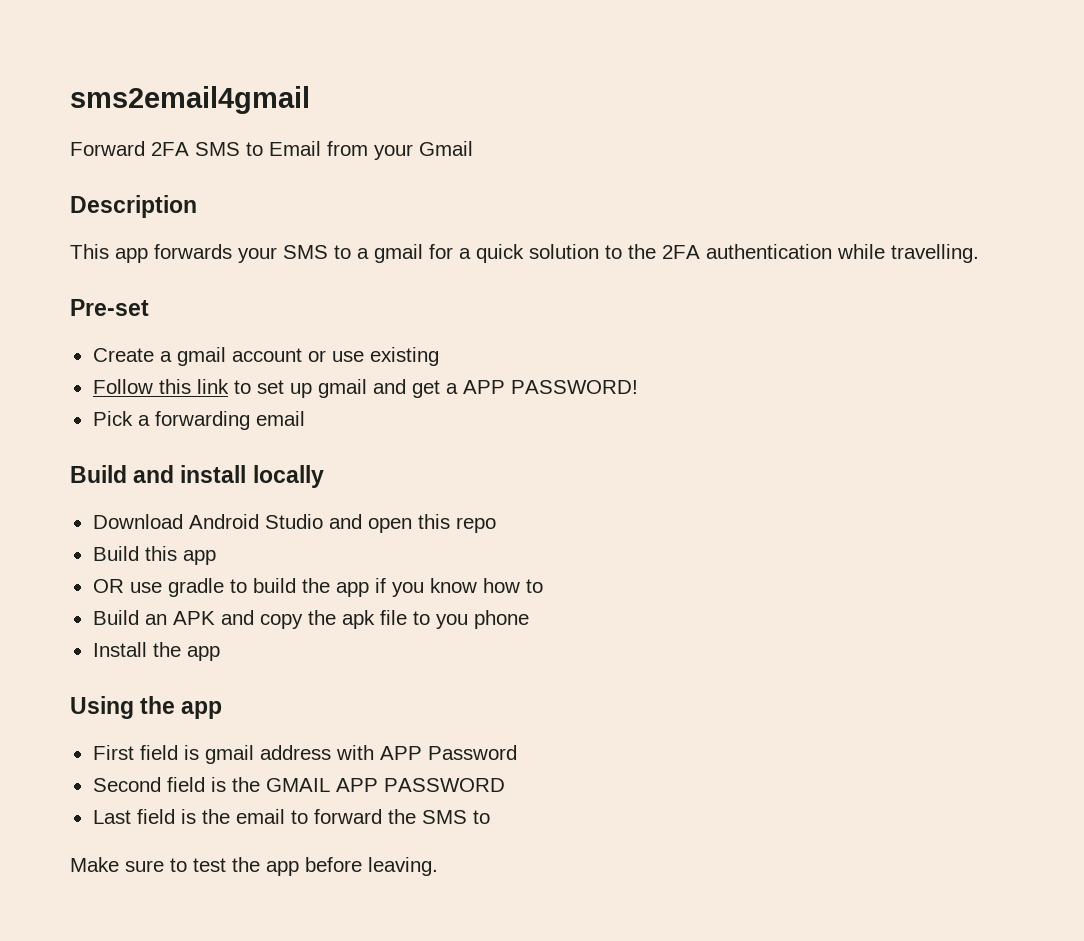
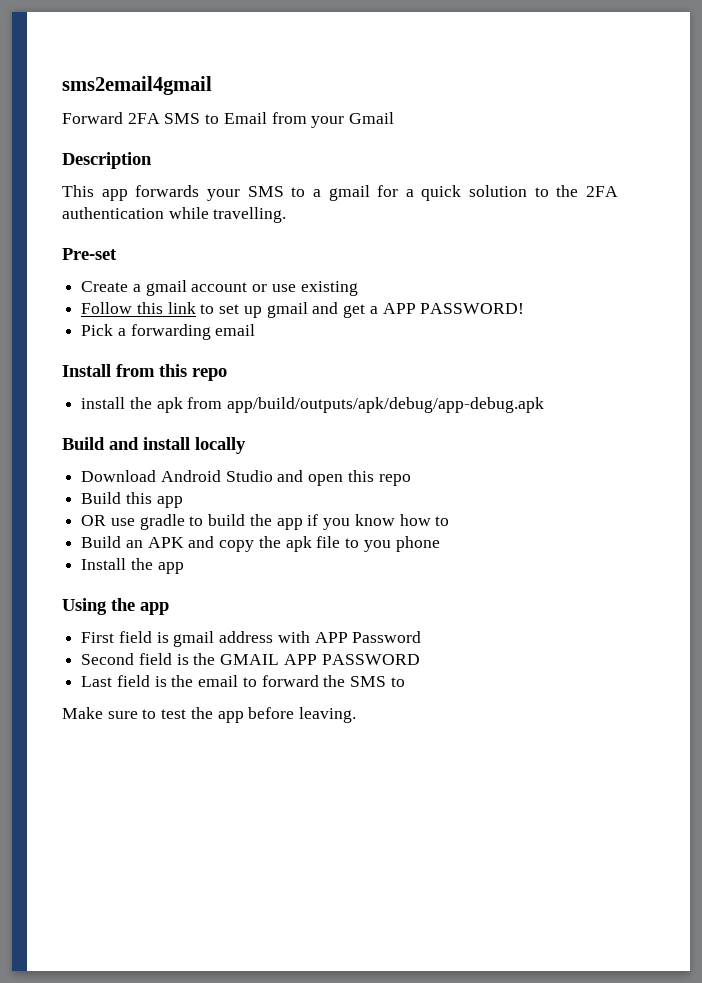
+ Install from this repo
+ install the apk from app/build/outputs/apk/debug/app-debug.apk

